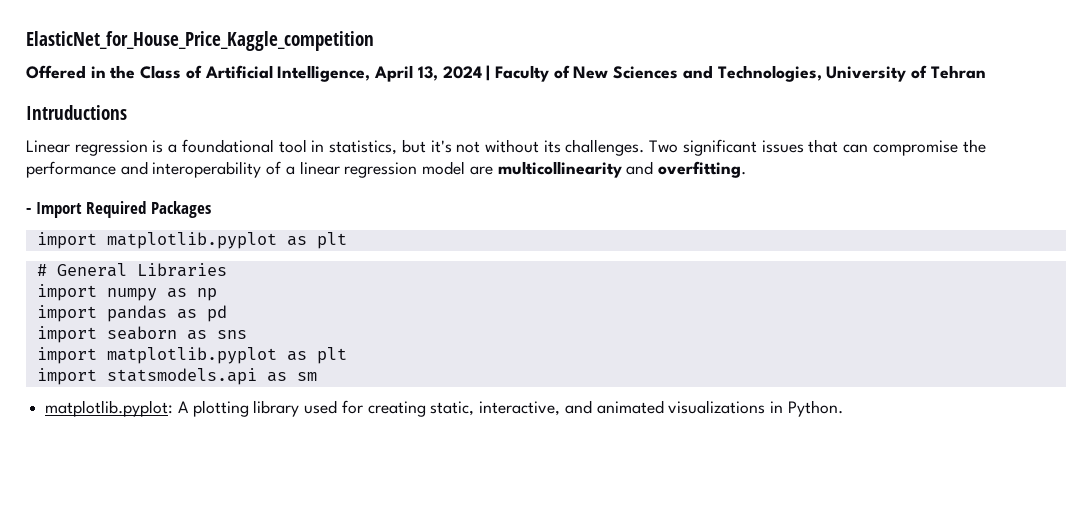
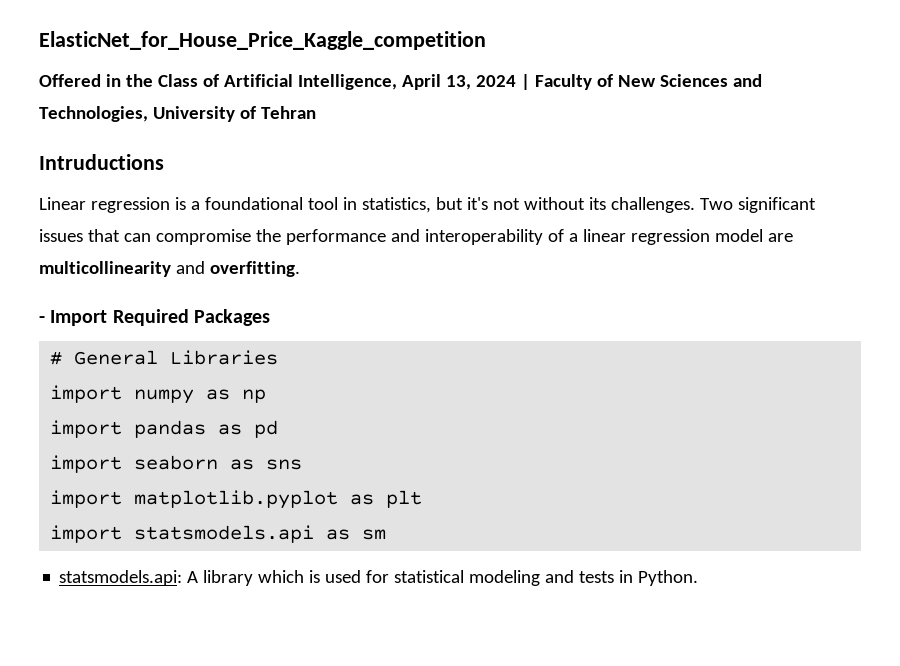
  - Import Required Packages
- import matplotlib.pyplot as plt
- matplotlib.pyplot: A plotting library used for creating static, interactive, and animated visualizations in Python.
+ statsmodels.api: A library which is used for statistical modeling and tests in Python.

